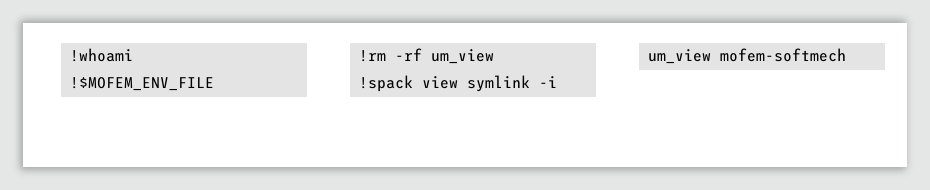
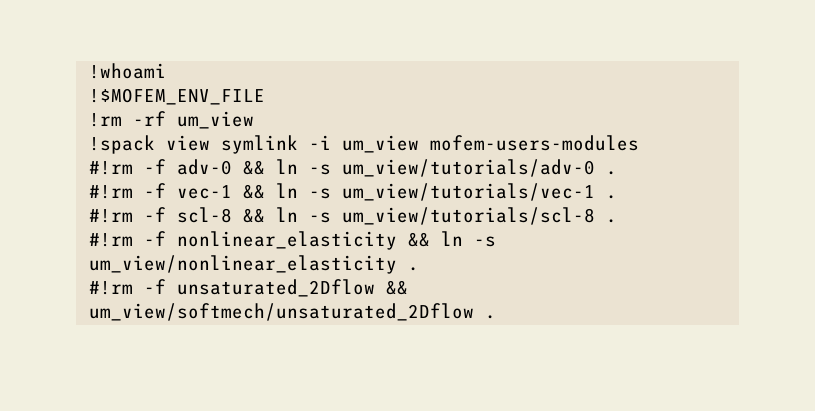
- !spack view symlink -i um_view mofem-softmech
+ !spack view symlink -i um_view mofem-users-modules
+ #!rm -f adv-0 && ln -s um_view/tutorials/adv-0 .
+ #!rm -f vec-1 && ln -s um_view/tutorials/vec-1 .
+ #!rm -f scl-8 && ln -s um_view/tutorials/scl-8 .
+ #!rm -f nonlinear_elasticity && ln -s um_view/nonlinear_elasticity .
+ #!rm -f unsaturated_2Dflow && um_view/softmech/unsaturated_2Dflow .

